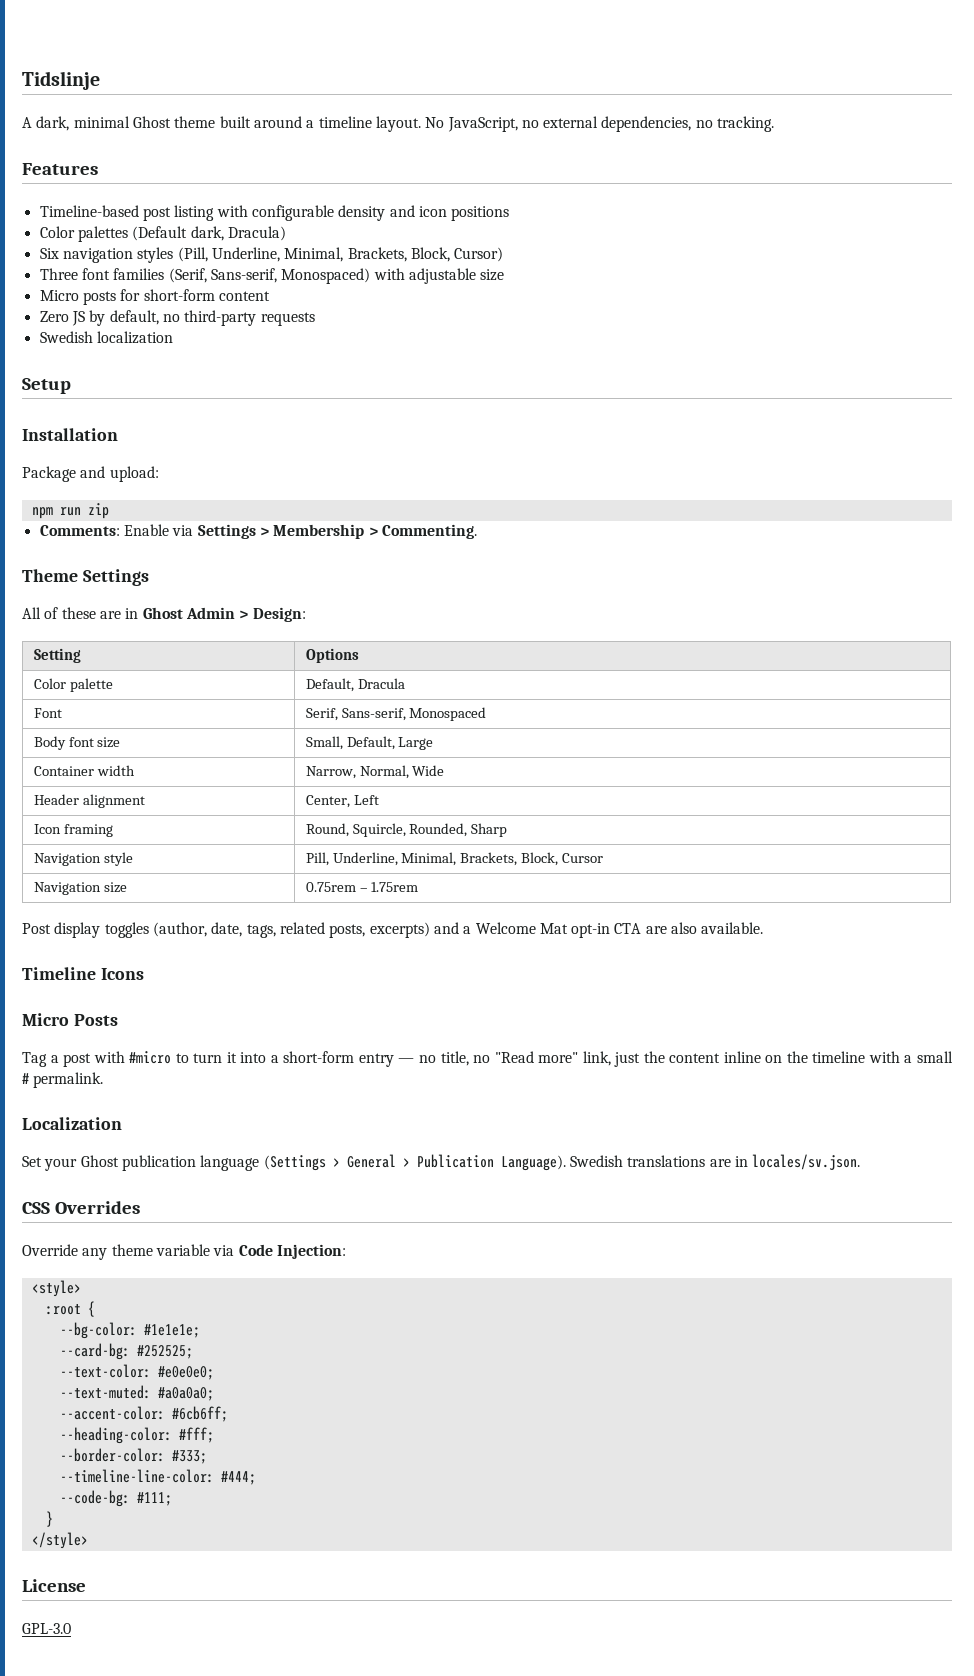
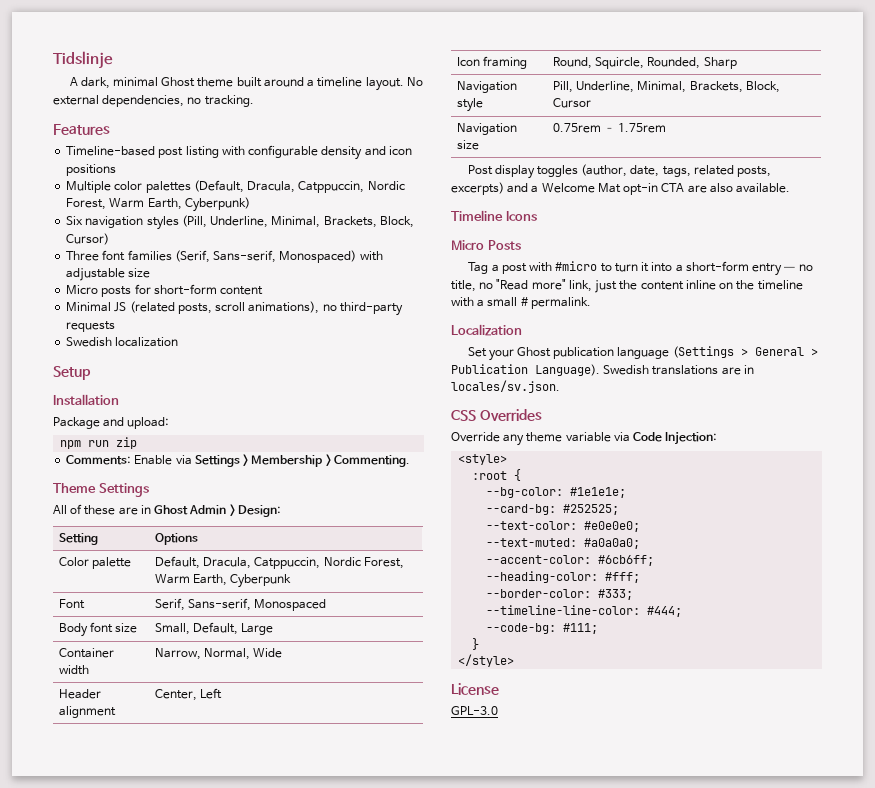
- No JavaScript, no external dependencies, no tracking.
+ No external dependencies, no tracking.
- Color palettes (Default dark, Dracula)
+ Multiple color palettes (Default, Dracula, Catppuccin, Nordic Forest, Warm Earth, Cyberpunk)
- Zero JS by default, no third-party requests
+ Minimal JS (related posts, scroll animations), no third-party requests
- Color palette | Default, Dracula
+ Color palette | Default, Dracula, Catppuccin, Nordic Forest, Warm Earth, Cyberpunk

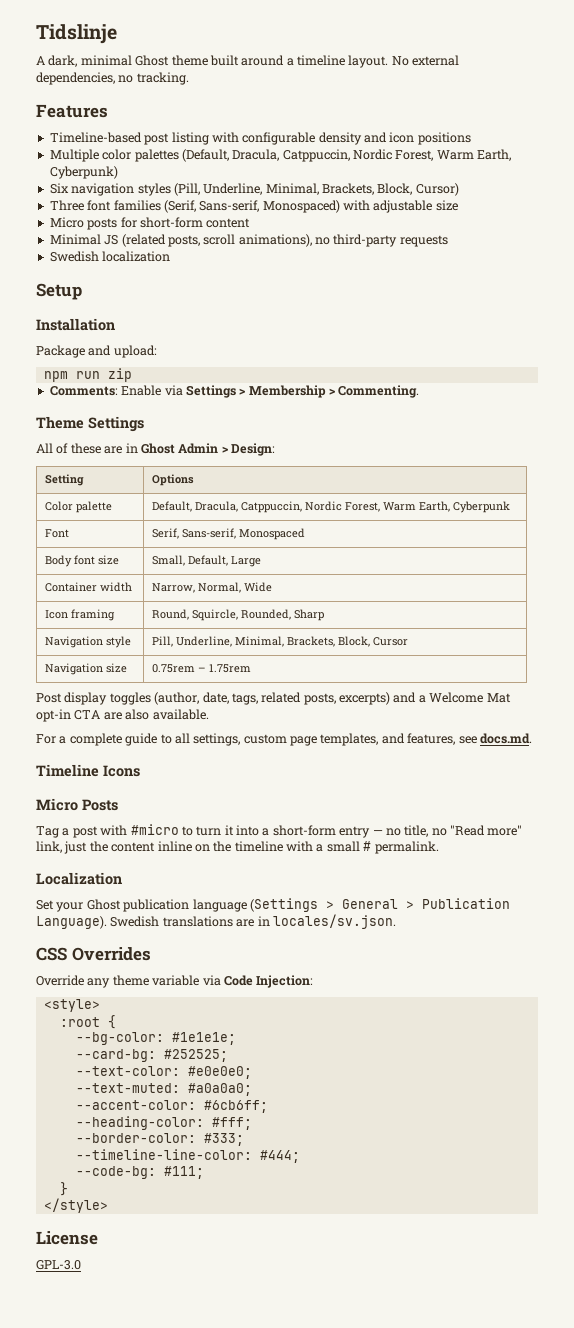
- Header alignment | Center, Left
+ For a complete guide to all settings, custom page templates, and features, see docs.md.

